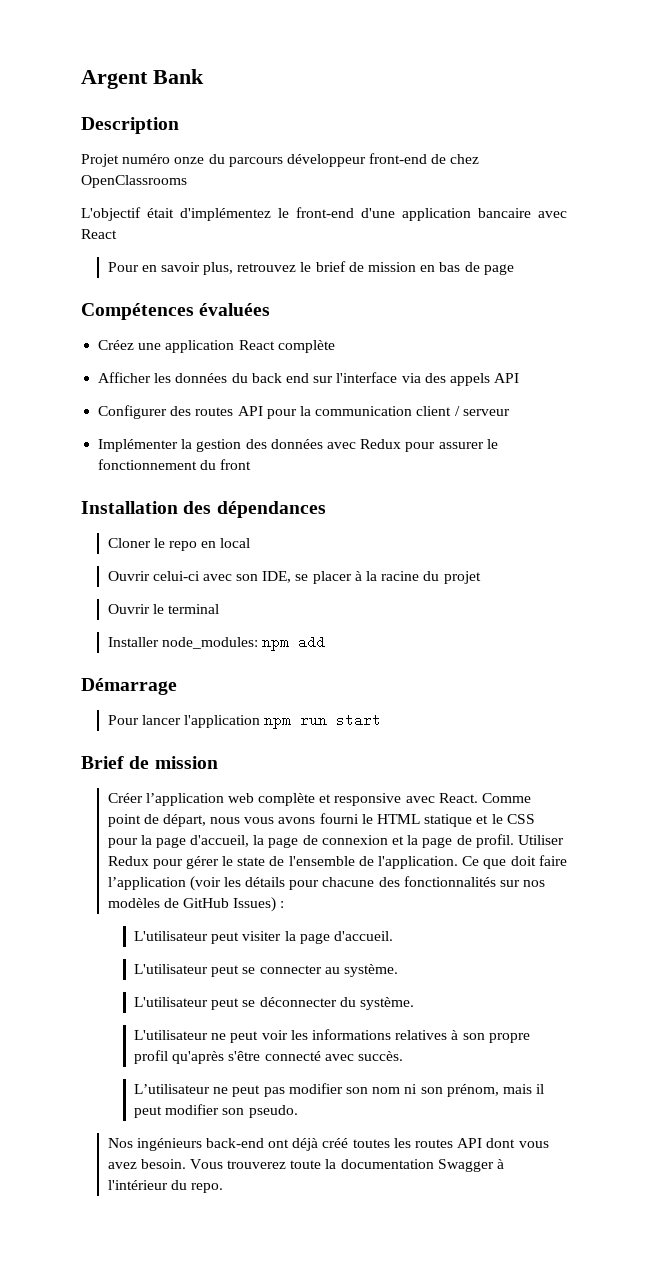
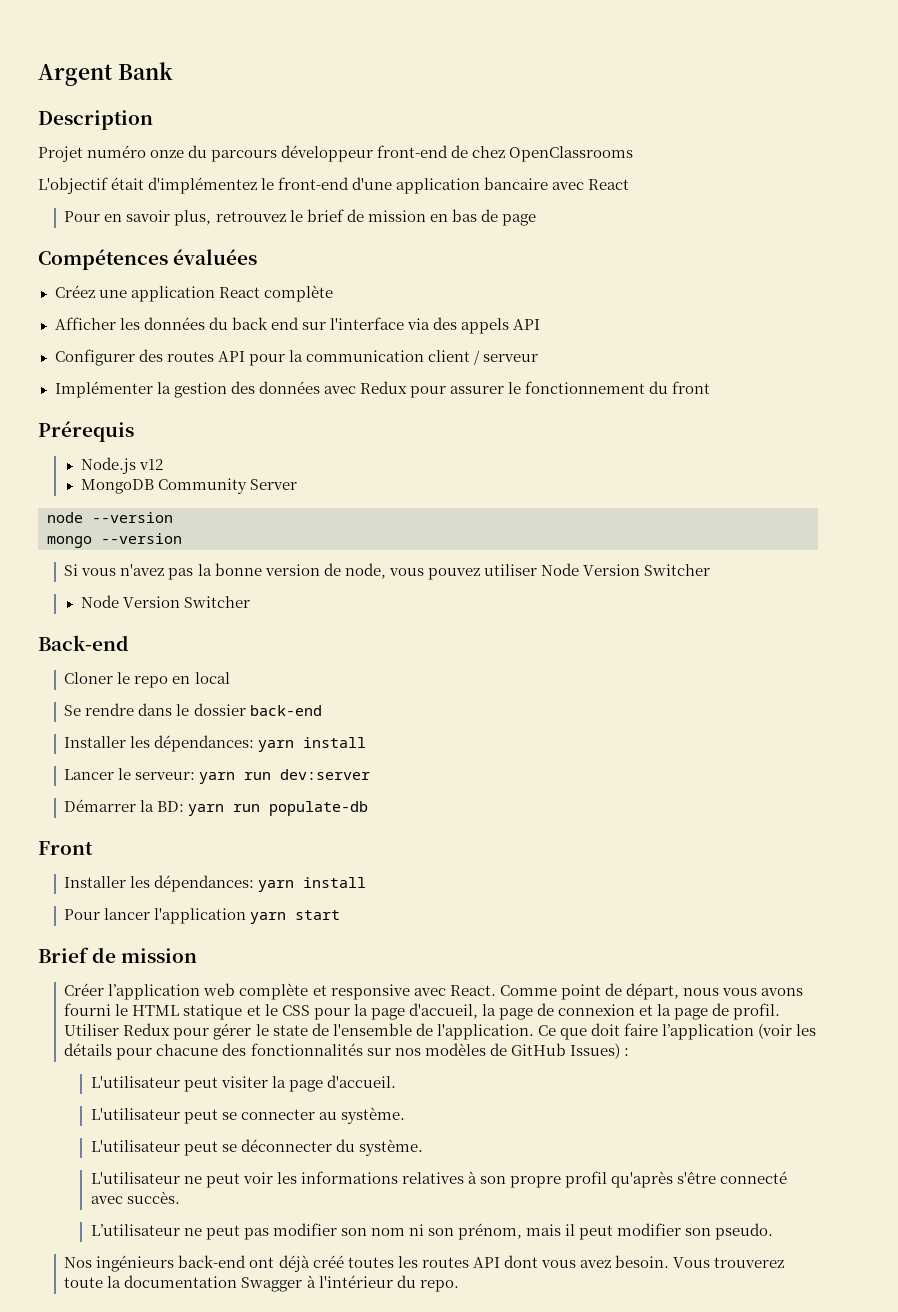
- Installation des dépendances
+ Prérequis
+ Node.js v12
+ MongoDB Community Server
+ node --version
+ mongo --version
+ Si vous n'avez pas la bonne version de node, vous pouvez utiliser Node Version Switcher
+ Node Version Switcher
+ Back-end
- Ouvrir celui-ci avec son IDE, se placer à la racine du projet
- Ouvrir le terminal
- Installer node_modules: npm add
- Démarrage
+ Se rendre dans le dossier back-end
+ Installer les dépendances: yarn install
+ Lancer le serveur: yarn run dev:server
+ Démarrer la BD: yarn run populate-db
+ Front
+ Installer les dépendances: yarn install
- Pour lancer l'application npm run start
+ Pour lancer l'application yarn start

